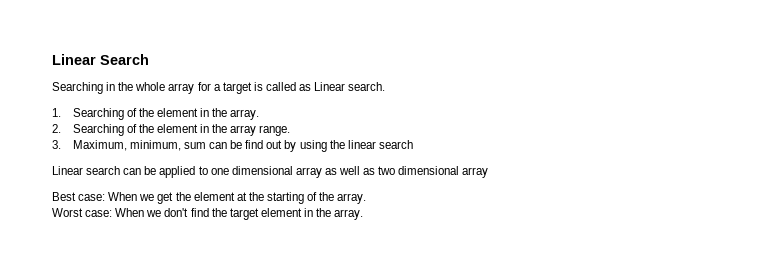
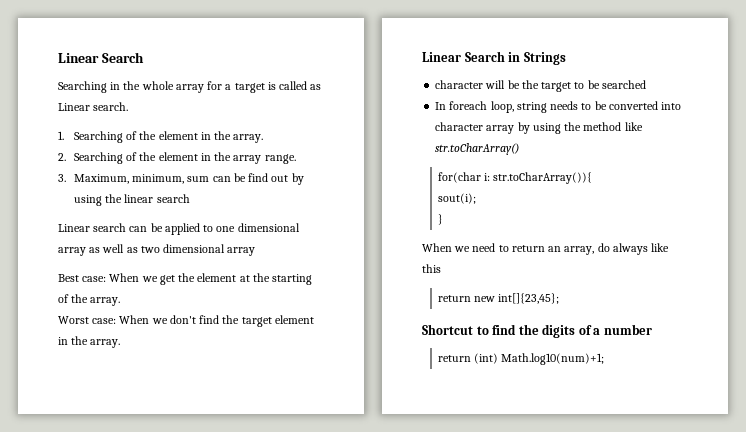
+ Linear Search in Strings
+ character will be the target to be searched
+ In foreach loop, string needs to be converted into character array by using the method like str.toCharArray()
+ for(char i: str.toCharArray()){
+ sout(i);
+ }
+ When we need to return an array, do always like this
+ return new int[]{23,45};
+ Shortcut to find the digits of a number
+ return (int) Math.log10(num)+1;

